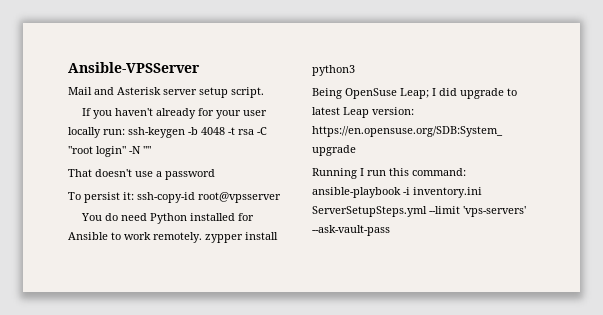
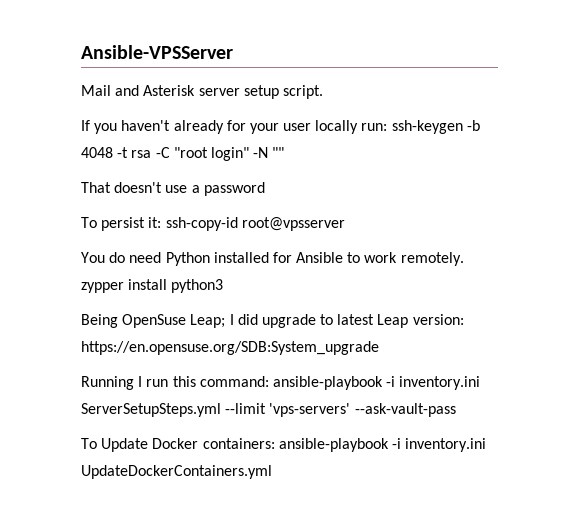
+ To Update Docker containers: ansible-playbook -i inventory.ini UpdateDockerContainers.yml

